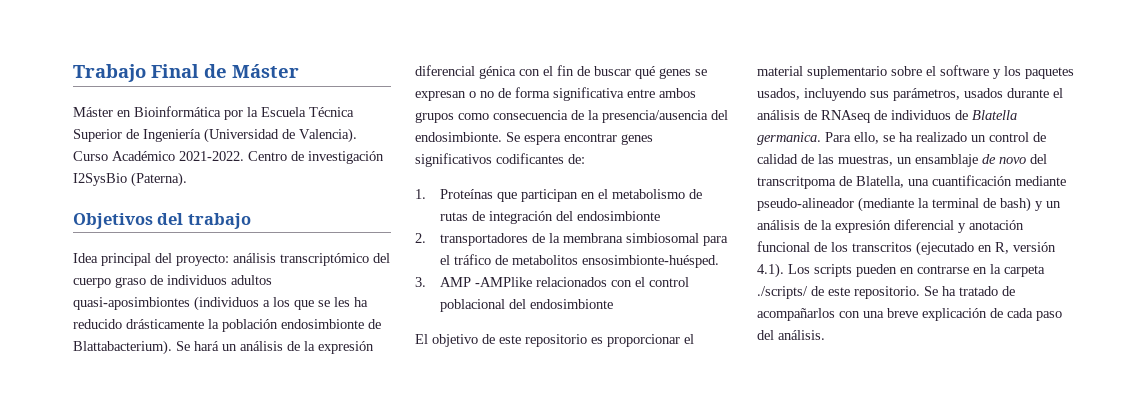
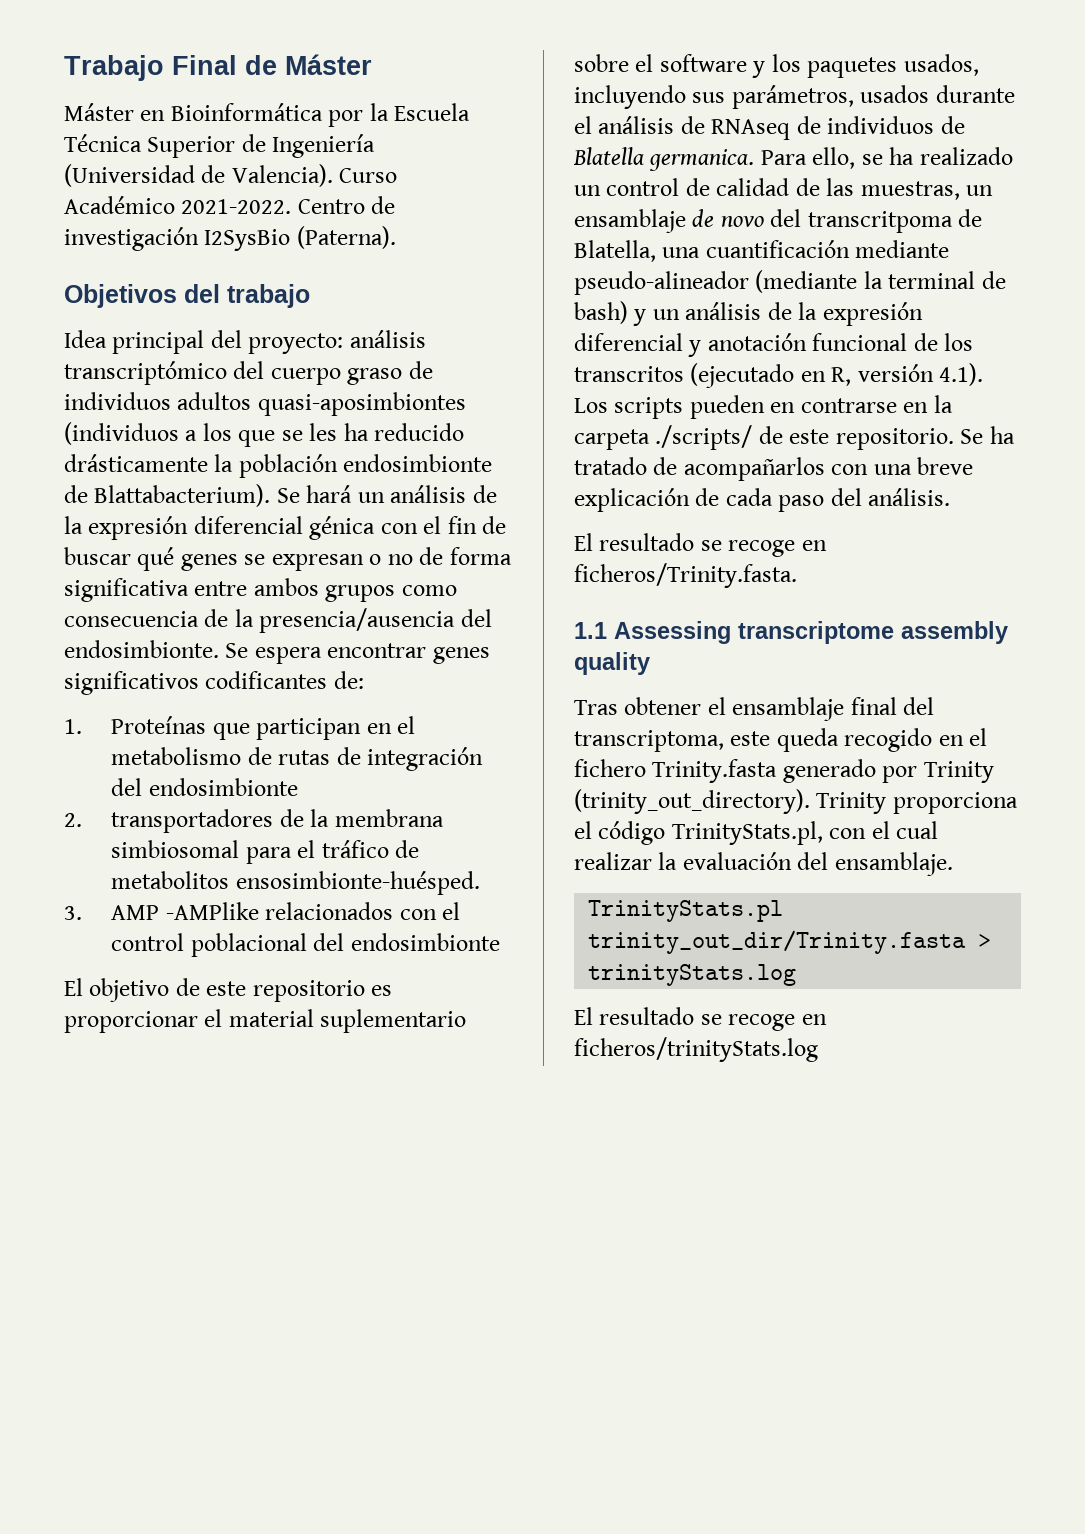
+ El resultado se recoge en ficheros/Trinity.fasta.
+ 1.1 Assessing transcriptome assembly quality
+ Tras obtener el ensamblaje final del transcriptoma, este queda recogido en el fichero Trinity.fasta generado por Trinity (trinity_out_directory). Trinity proporciona el código TrinityStats.pl, con el cual realizar la evaluación del ensamblaje.
+ TrinityStats.pl trinity_out_dir/Trinity.fasta > trinityStats.log
+ El resultado se recoge en ficheros/trinityStats.log

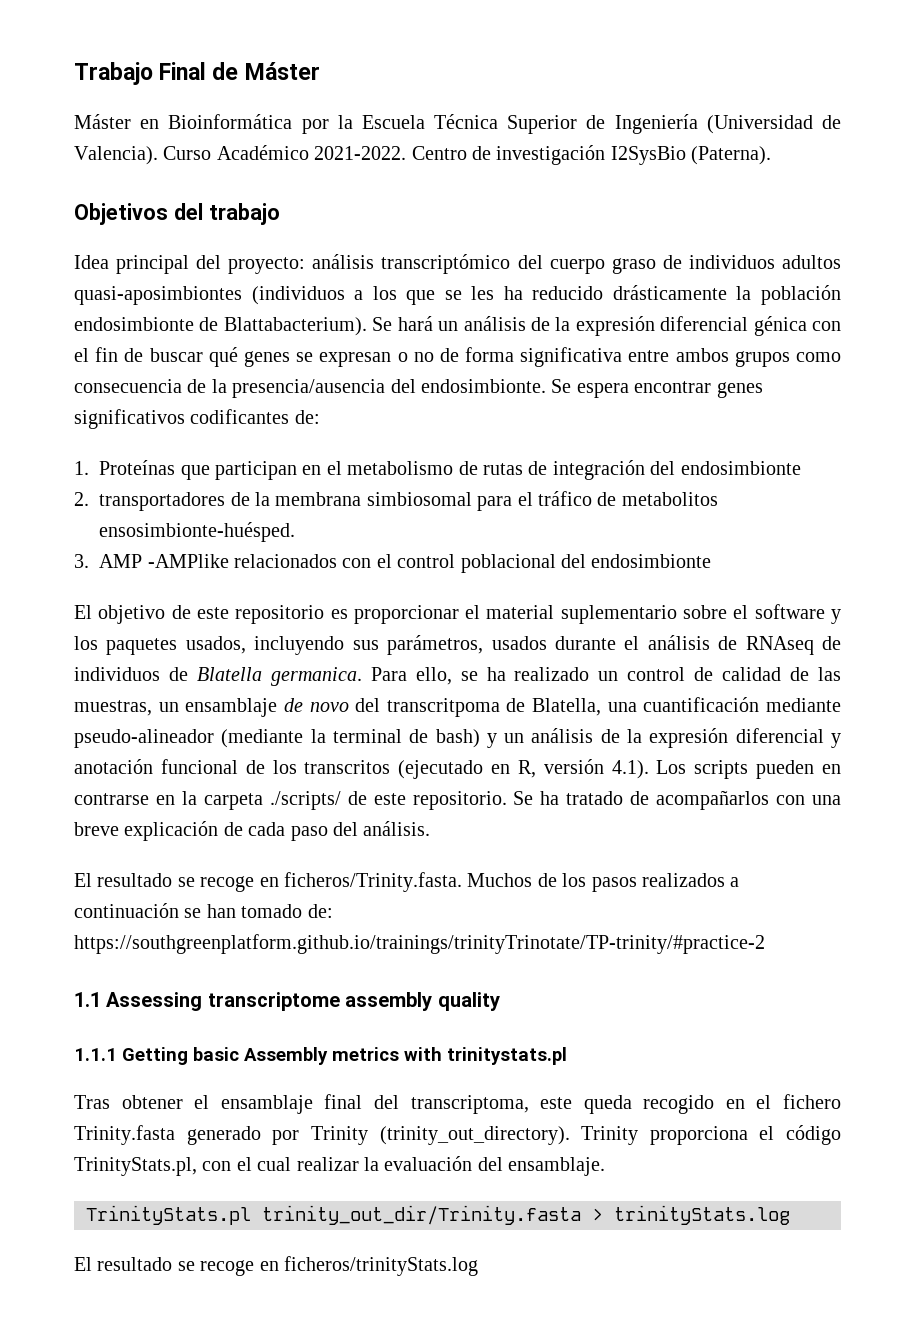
- El resultado se recoge en ficheros/Trinity.fasta.
+ El resultado se recoge en ficheros/Trinity.fasta. Muchos de los pasos realizados a continuación se han tomado de: https://southgreenplatform.github.io/trainings/trinityTrinotate/TP-trinity/#practice-2
+ 1.1.1 Getting basic Assembly metrics with trinitystats.pl

